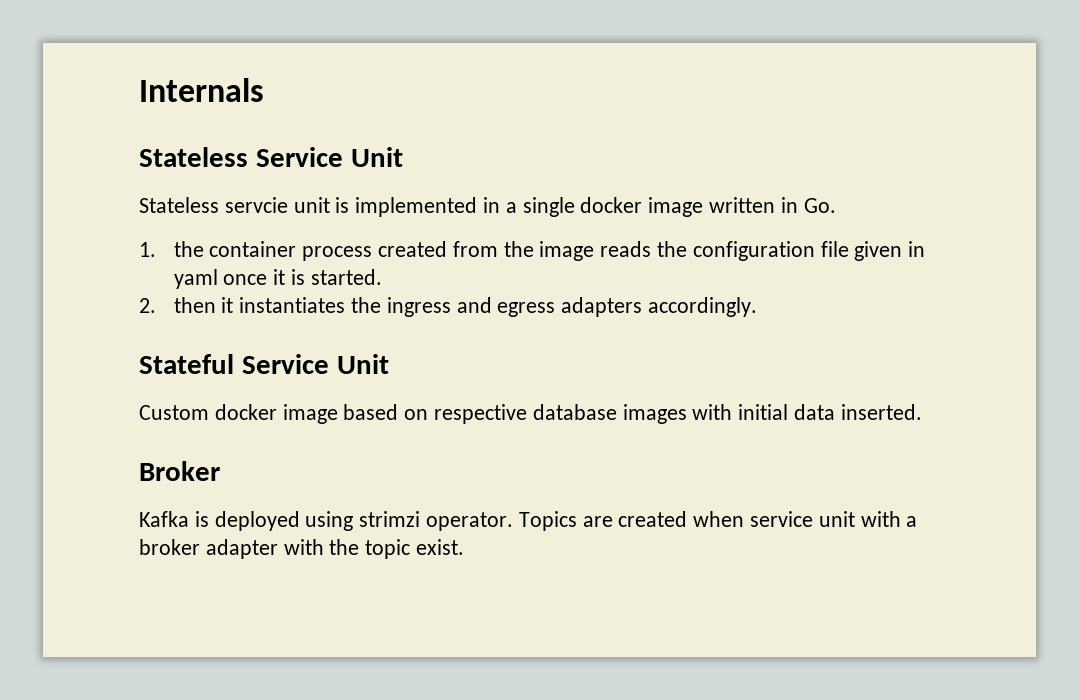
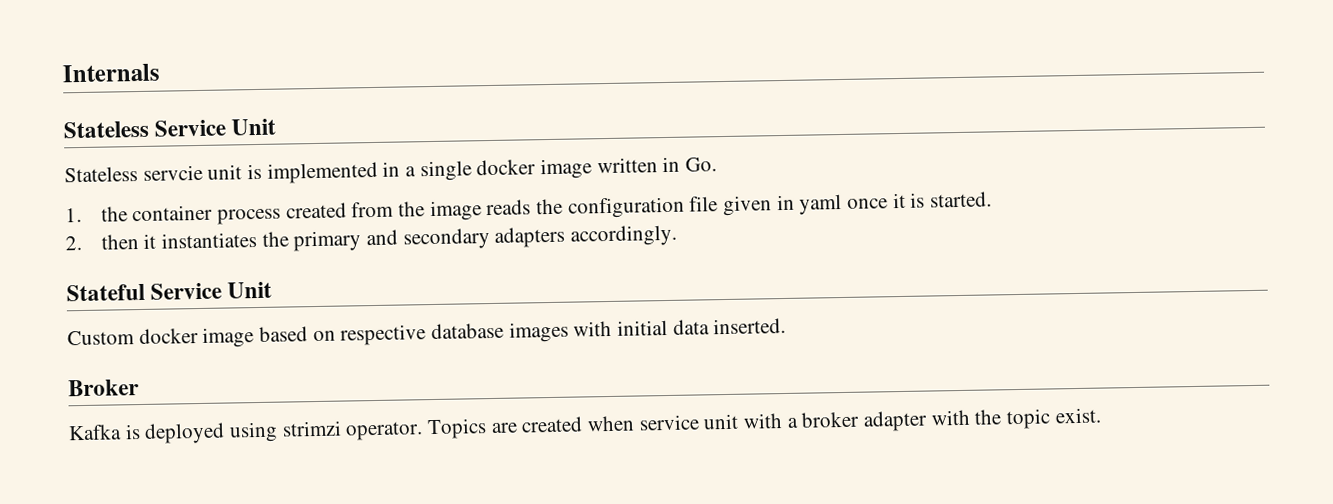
- 2. then it instantiates the ingress and egress adapters accordingly.
+ 2. then it instantiates the primary and secondary adapters accordingly.

